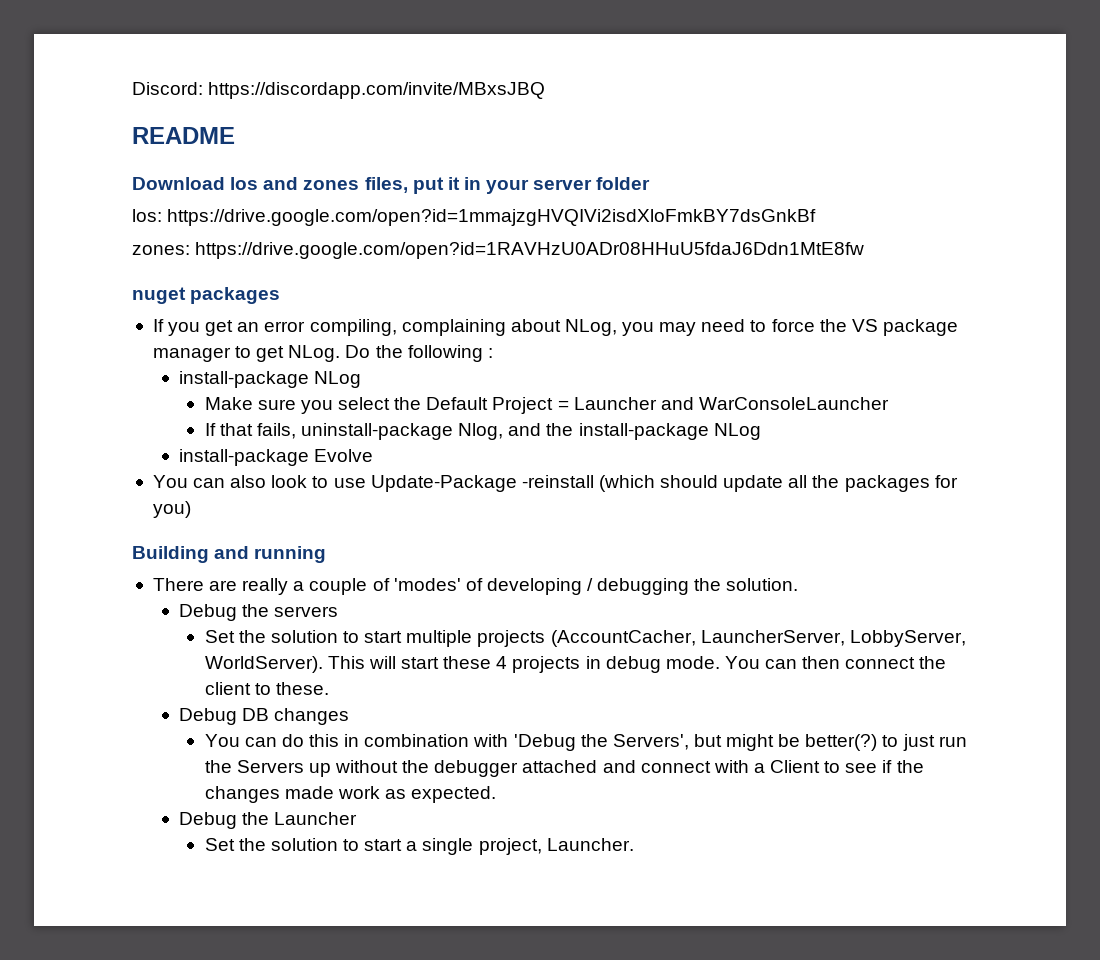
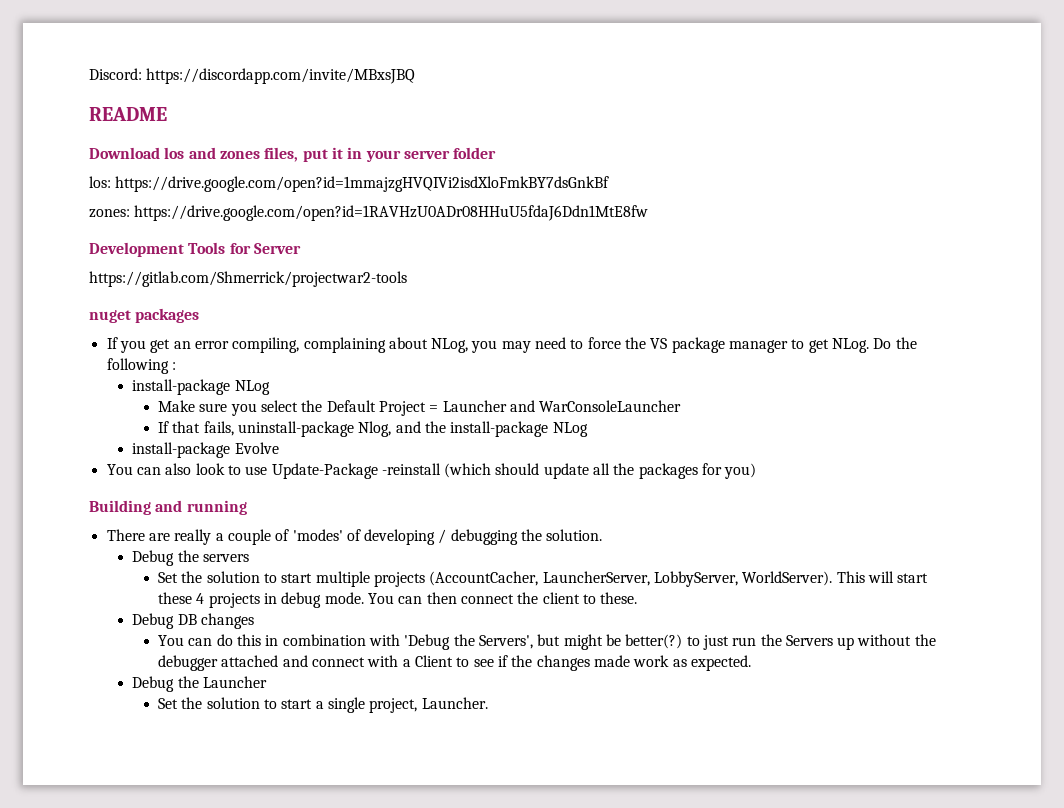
+ Development Tools for Server
+ https://gitlab.com/Shmerrick/projectwar2-tools

